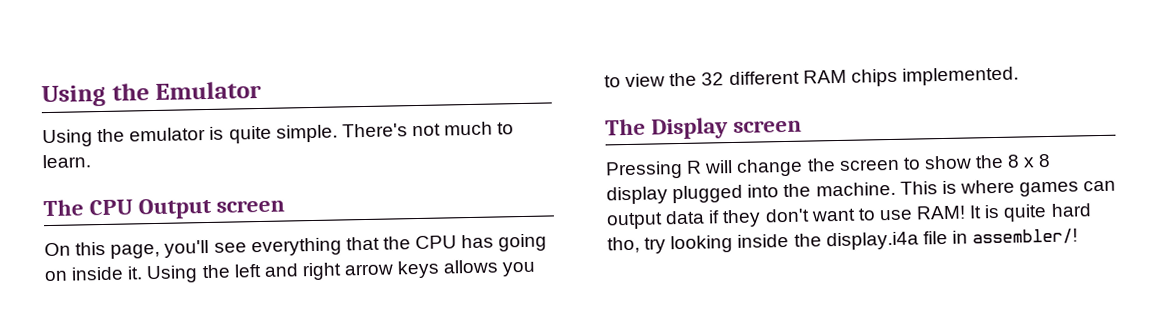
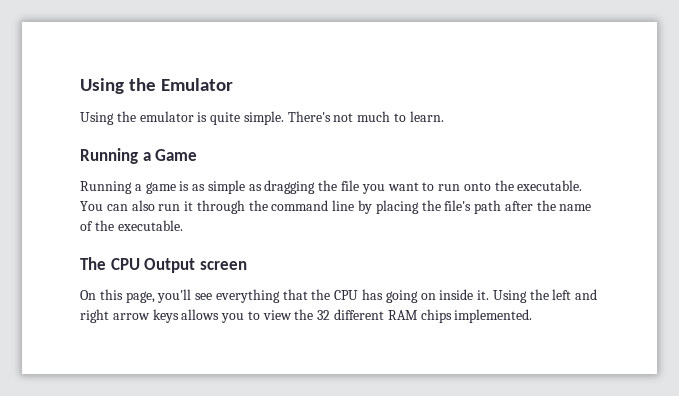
+ Running a Game
+ Running a game is as simple as dragging the file you want to run onto the executable. You can also run it through the command line by placing the file's path after the name of the executable.
- The Display screen
- Pressing R will change the screen to show the 8 x 8 display plugged into the machine. This is where games can output data if they don't want to use RAM! It is quite hard tho, try looking inside the display.i4a file in assembler/!

